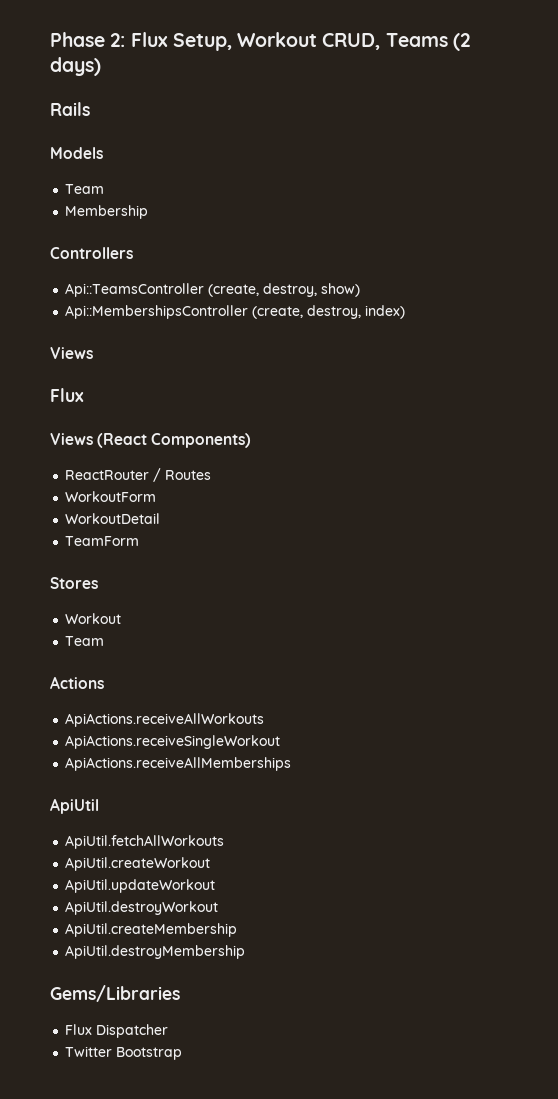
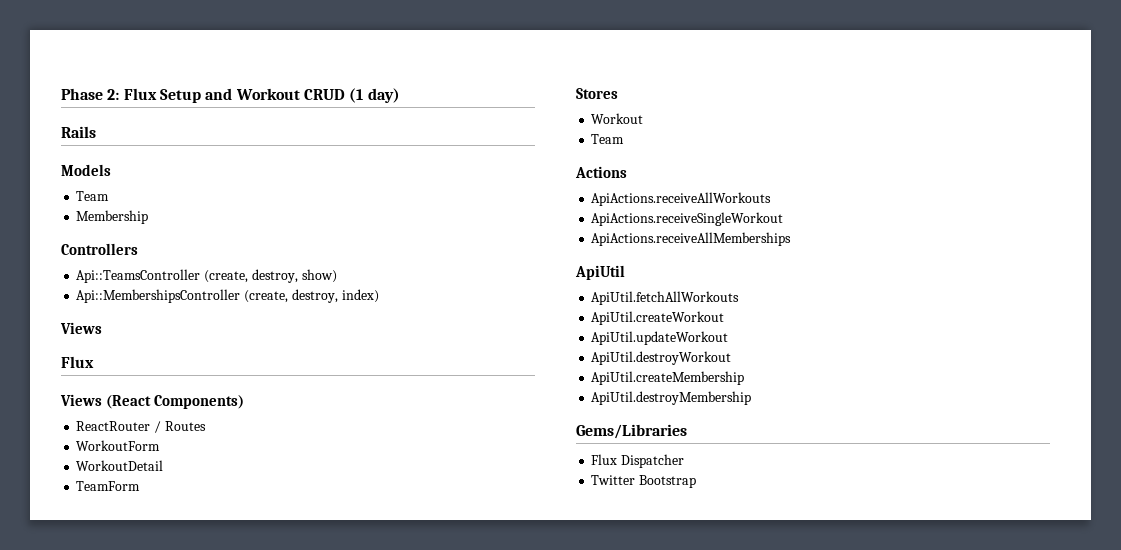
- Phase 2: Flux Setup, Workout CRUD, Teams (2 days)
+ Phase 2: Flux Setup and Workout CRUD (1 day)

